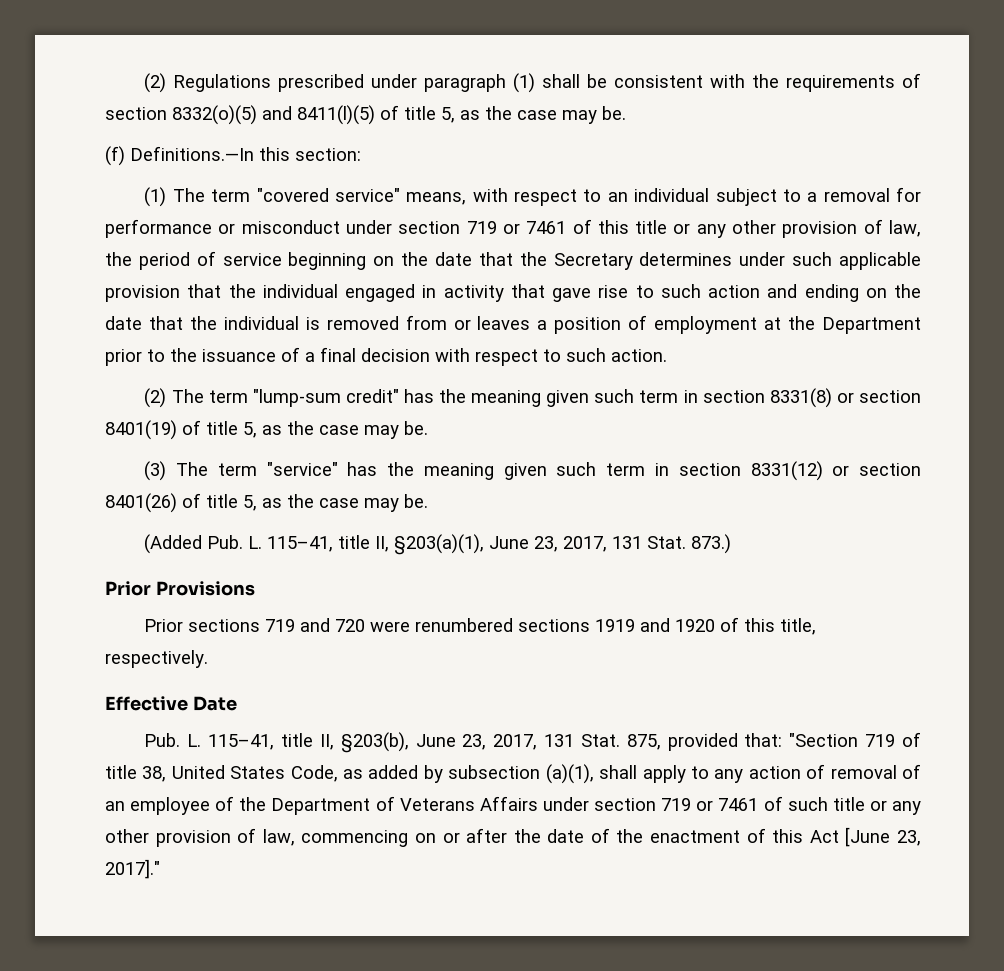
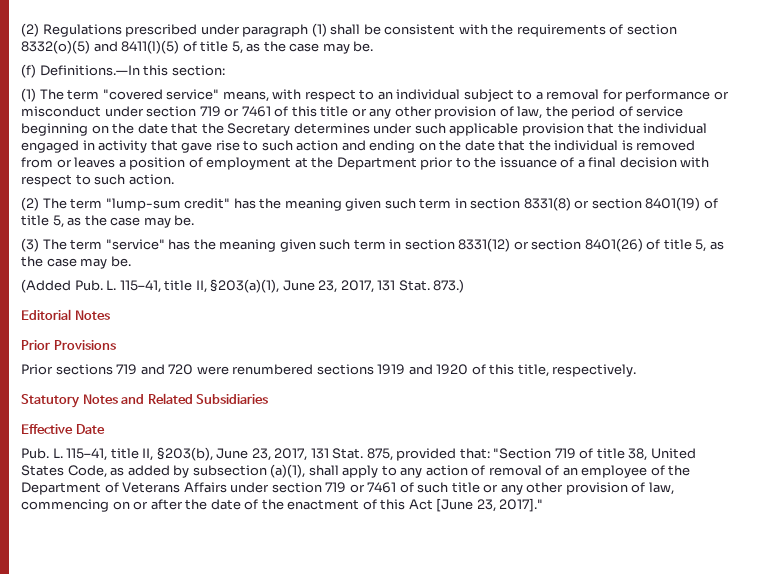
+ Editorial Notes
+ Statutory Notes and Related Subsidiaries

